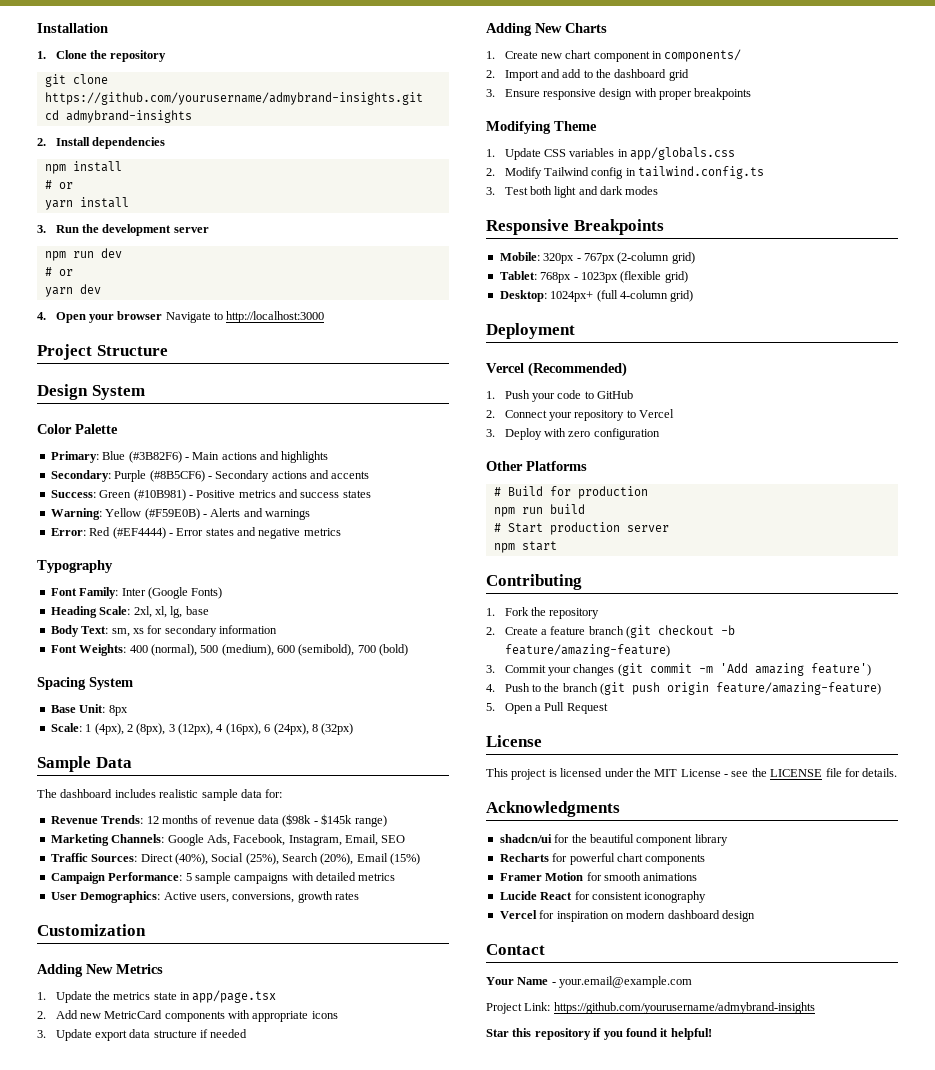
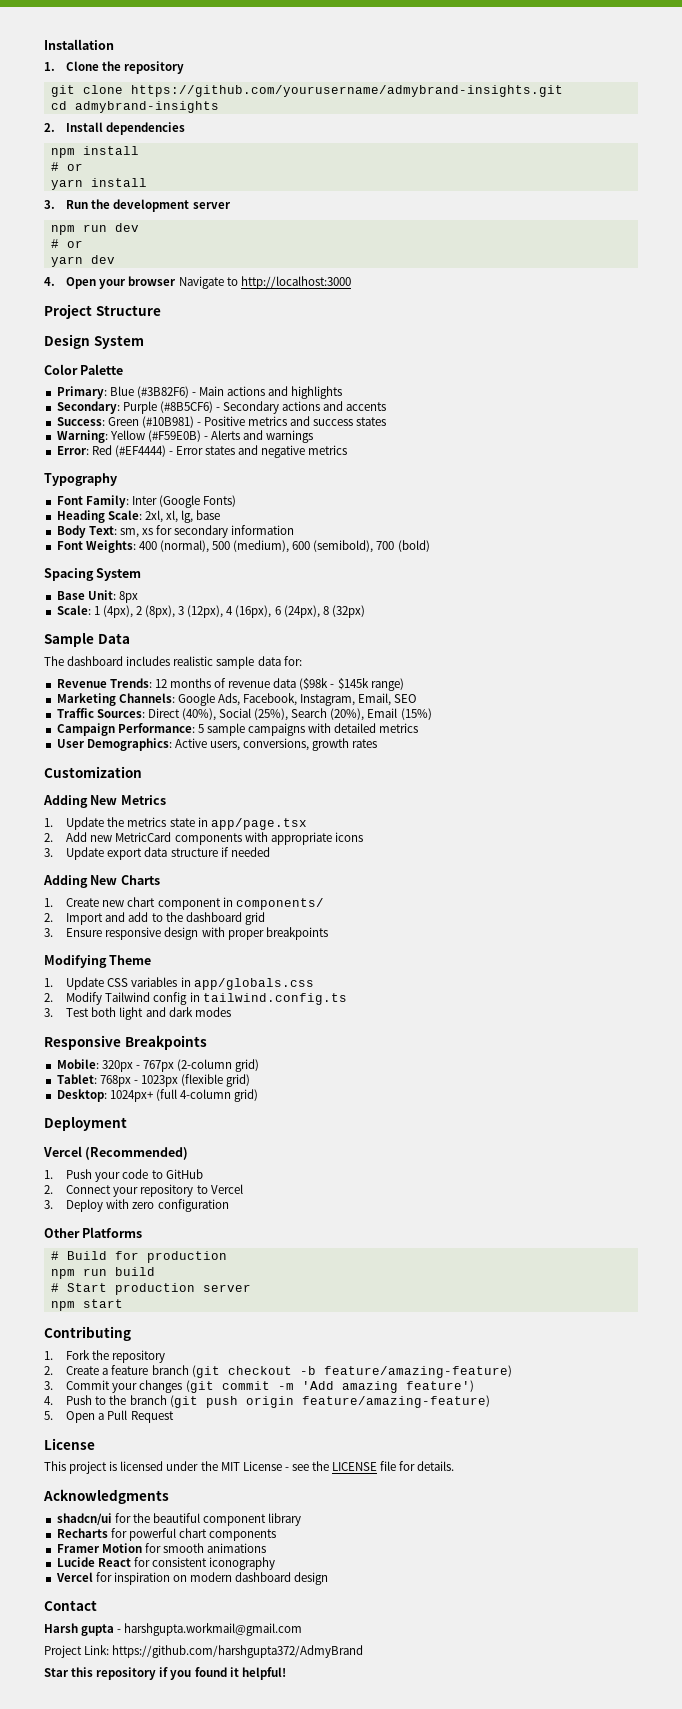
- Your Name - your.email@example.com
+ Harsh gupta - harshgupta.workmail@gmail.com
- Project Link: https://github.com/yourusername/admybrand-insights
+ Project Link: https://github.com/harshgupta372/AdmyBrand

